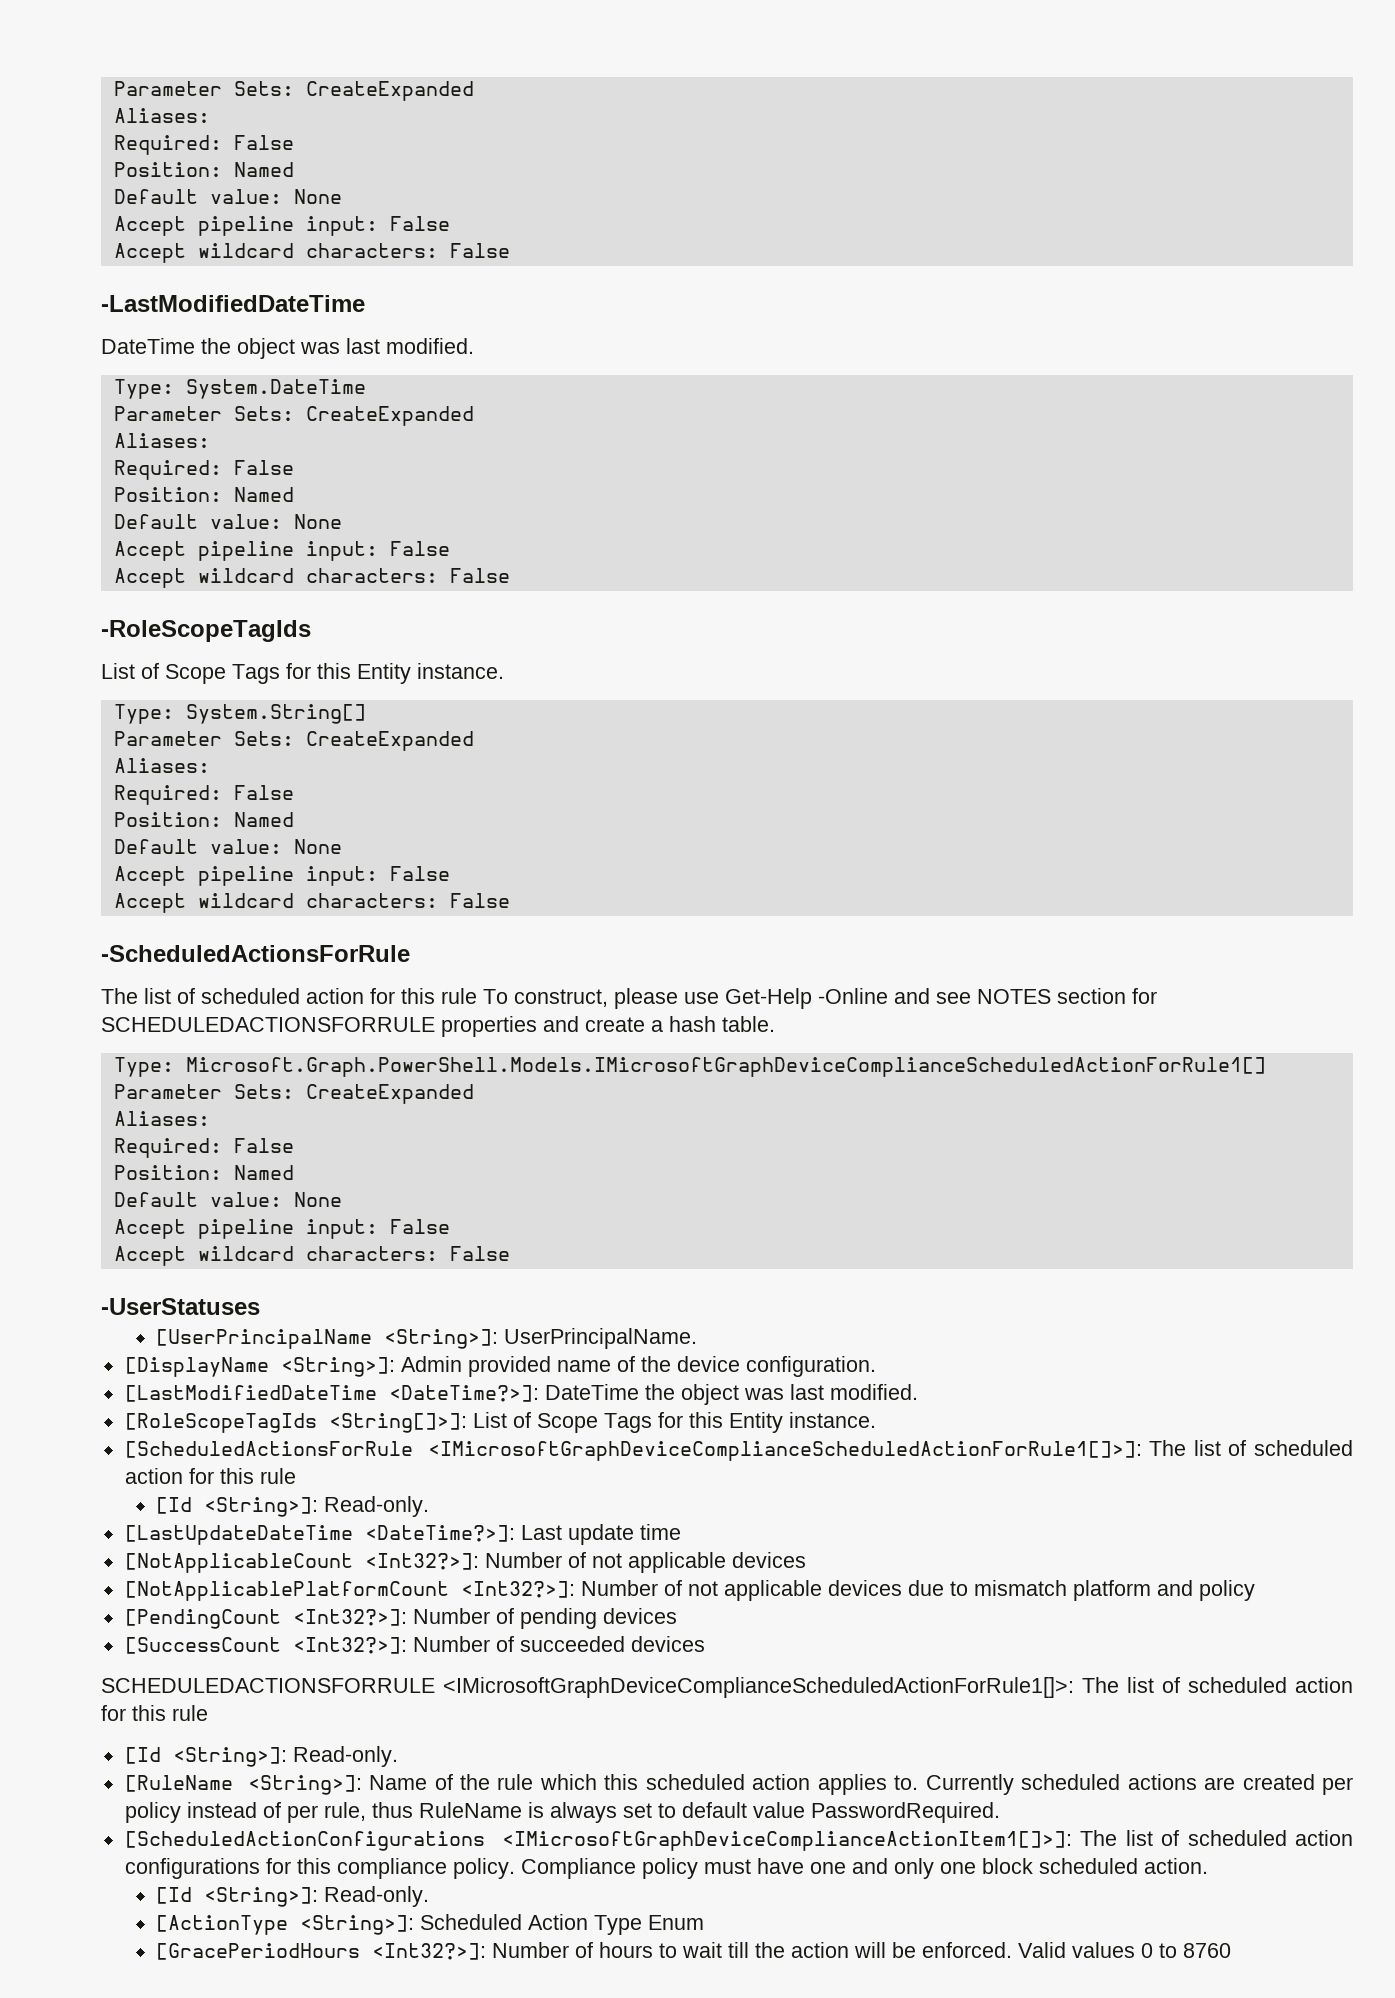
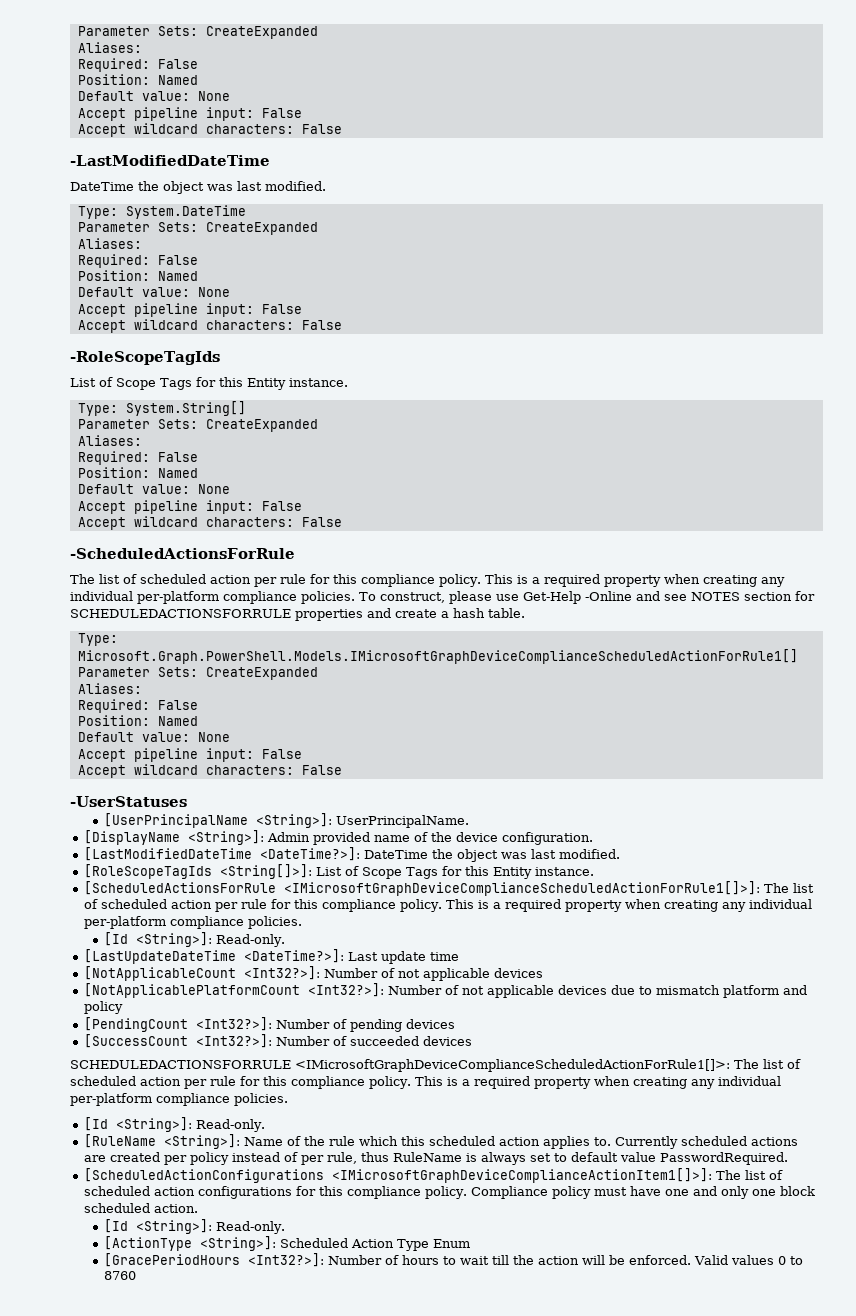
- The list of scheduled action for this rule To construct, please use Get-Help -Online and see NOTES section for SCHEDULEDACTIONSFORRULE properties and create a hash table.
+ The list of scheduled action per rule for this compliance policy. This is a required property when creating any individual per-platform compliance policies. To construct, please use Get-Help -Online and see NOTES section for SCHEDULEDACTIONSFORRULE properties and create a hash table.
- [ScheduledActionsForRule <IMicrosoftGraphDeviceComplianceScheduledActionForRule1[]>]: The list of scheduled action for this rule
+ [ScheduledActionsForRule <IMicrosoftGraphDeviceComplianceScheduledActionForRule1[]>]: The list of scheduled action per rule for this compliance policy. This is a required property when creating any individual per-platform compliance policies.
- SCHEDULEDACTIONSFORRULE <IMicrosoftGraphDeviceComplianceScheduledActionForRule1[]>: The list of scheduled action for this rule
+ SCHEDULEDACTIONSFORRULE <IMicrosoftGraphDeviceComplianceScheduledActionForRule1[]>: The list of scheduled action per rule for this compliance policy. This is a required property when creating any individual per-platform compliance policies.

